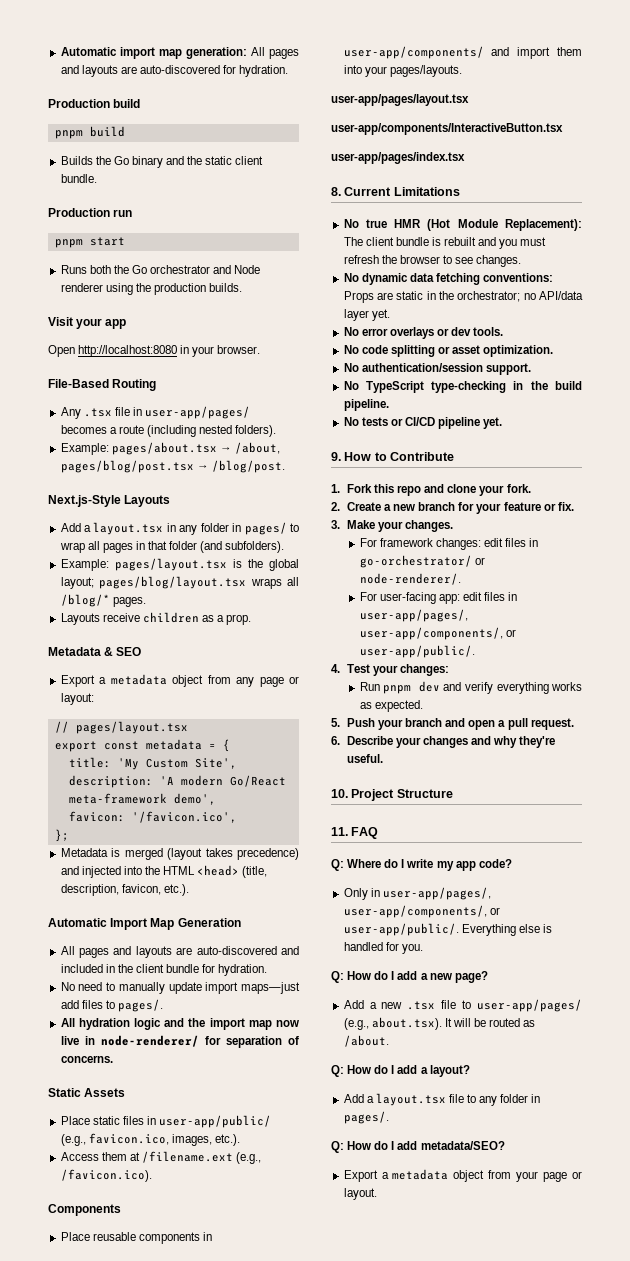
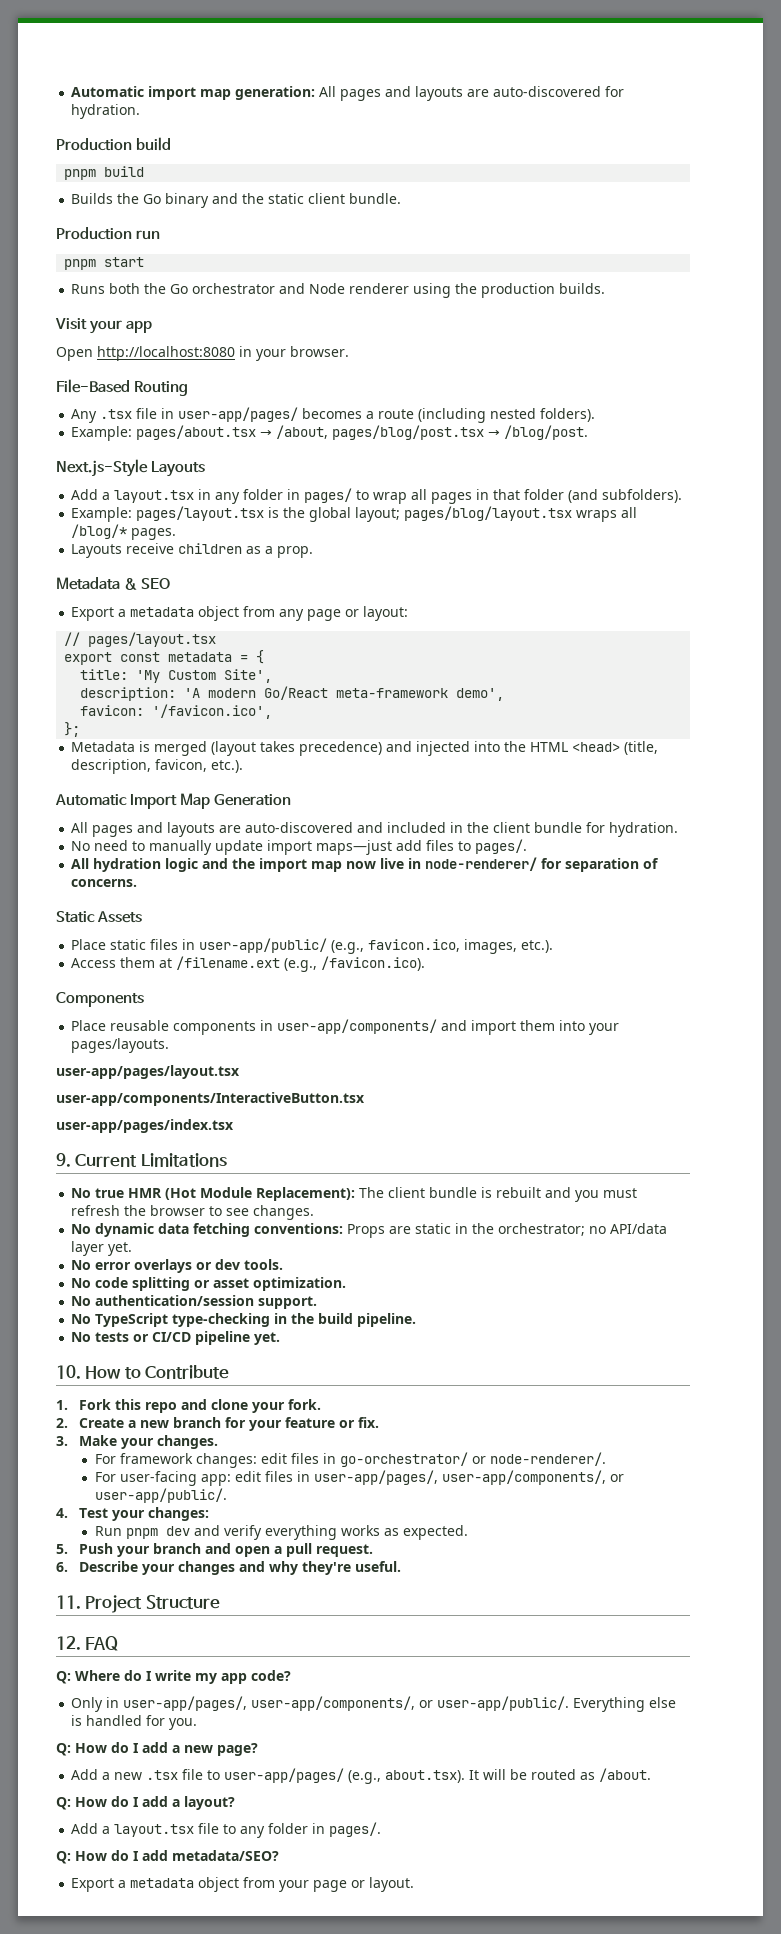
- 8. Current Limitations
+ 9. Current Limitations
- 9. How to Contribute
+ 10. How to Contribute
- 10. Project Structure
+ 11. Project Structure
- 11. FAQ
+ 12. FAQ

